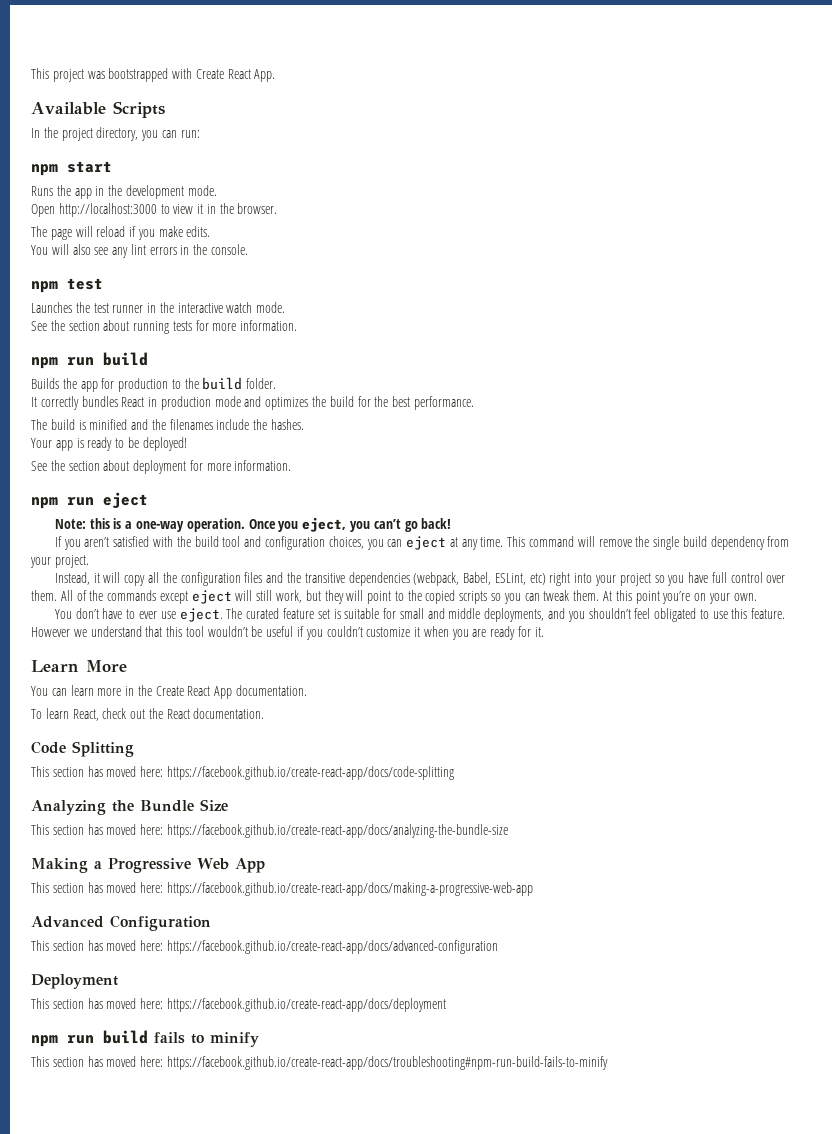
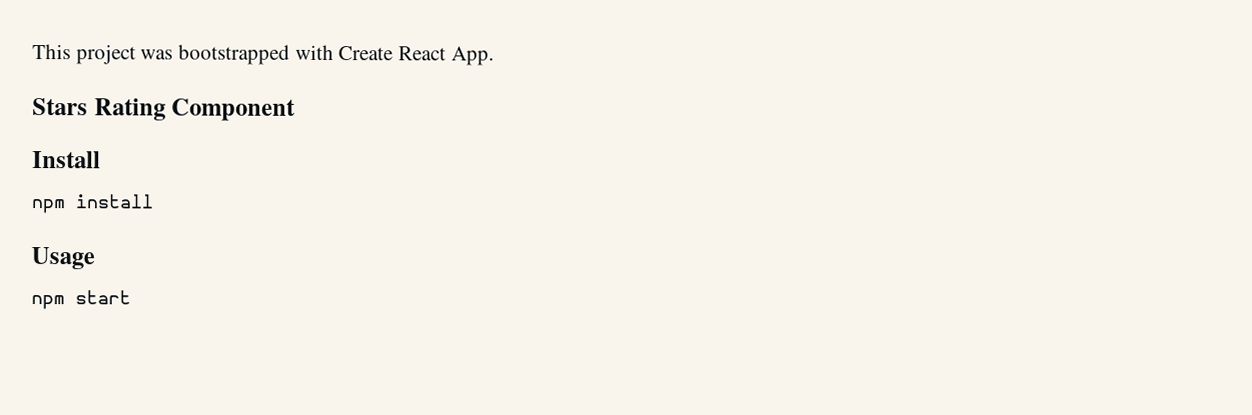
- Available Scripts
- In the project directory, you can run:
+ Stars Rating Component
+ Install
+ npm install
+ Usage
  npm start
- Runs the app in the development mode.
- Open http://localhost:3000 to view it in the browser.
- The page will reload if you make edits.
- You will also see any lint errors in the console.
- npm test
- Launches the test runner in the interactive watch mode.
- See the section about running tests for more information.
- npm run build
- Builds the app for production to the build folder.
- It correctly bundles React in production mode and optimizes the build for the best performance.
- The build is minified and the filenames include the hashes.
- Your app is ready to be deployed!
- See the section about deployment for more information.
- npm run eject
- Note: this is a one-way operation. Once you eject, you can’t go back!
- If you aren’t satisfied with the build tool and configuration choices, you can eject at any time. This command will remove the single build dependency from your project.
- Instead, it will copy all the configuration files and the transitive dependencies (webpack, Babel, ESLint, etc) right into your project so you have full control over them. All of the commands except eject will still work, but they will point to the copied scripts so you can tweak them. At this point you’re on your own.
- You don’t have to ever use eject. The curated feature set is suitable for small and middle deployments, and you shouldn’t feel obligated to use this feature. However we understand that this tool wouldn’t be useful if you couldn’t customize it when you are ready for it.
- Learn More
- You can learn more in the Create React App documentation.
- To learn React, check out the React documentation.
- Code Splitting
- This section has moved here: https://facebook.github.io/create-react-app/docs/code-splitting
- Analyzing the Bundle Size
- This section has moved here: https://facebook.github.io/create-react-app/docs/analyzing-the-bundle-size
- Making a Progressive Web App
- This section has moved here: https://facebook.github.io/create-react-app/docs/making-a-progressive-web-app
- Advanced Configuration
- This section has moved here: https://facebook.github.io/create-react-app/docs/advanced-configuration
- Deployment
- This section has moved here: https://facebook.github.io/create-react-app/docs/deployment
- npm run build fails to minify
- This section has moved here: https://facebook.github.io/create-react-app/docs/troubleshooting#npm-run-build-fails-to-minify

